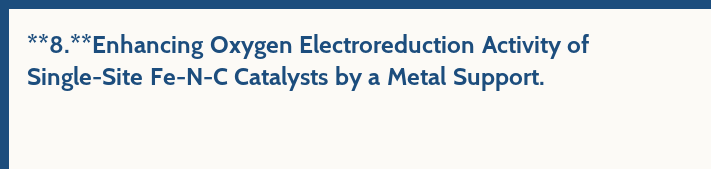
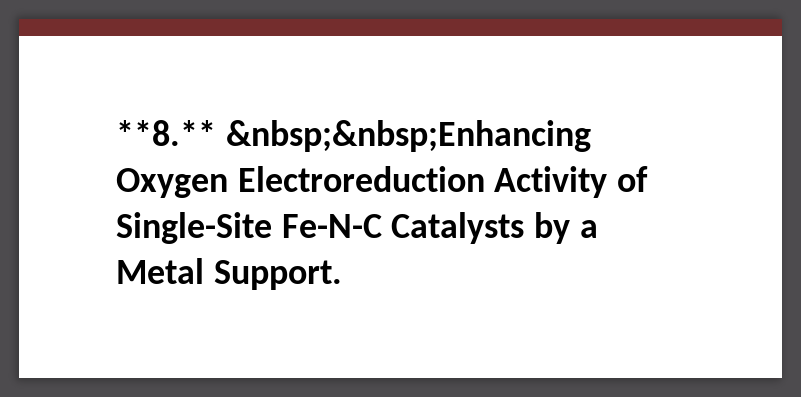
- **8.**Enhancing Oxygen Electroreduction Activity of Single-Site Fe-N-C Catalysts by a Metal Support.
+ **8.** &nbsp;&nbsp;Enhancing Oxygen Electroreduction Activity of Single-Site Fe-N-C Catalysts by a Metal Support.

